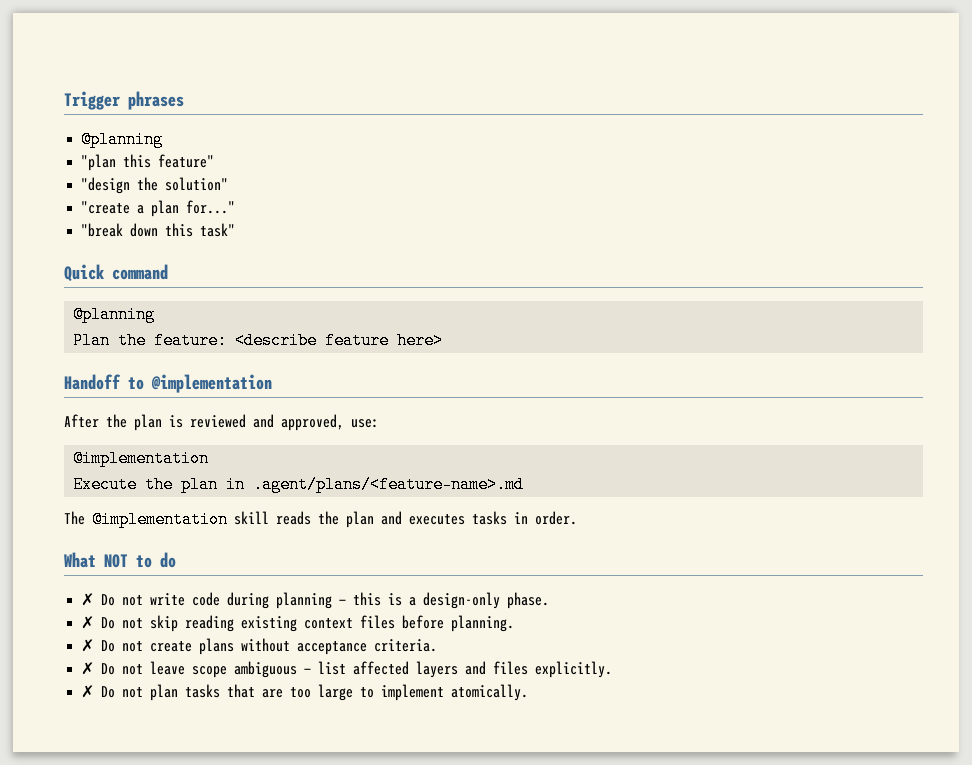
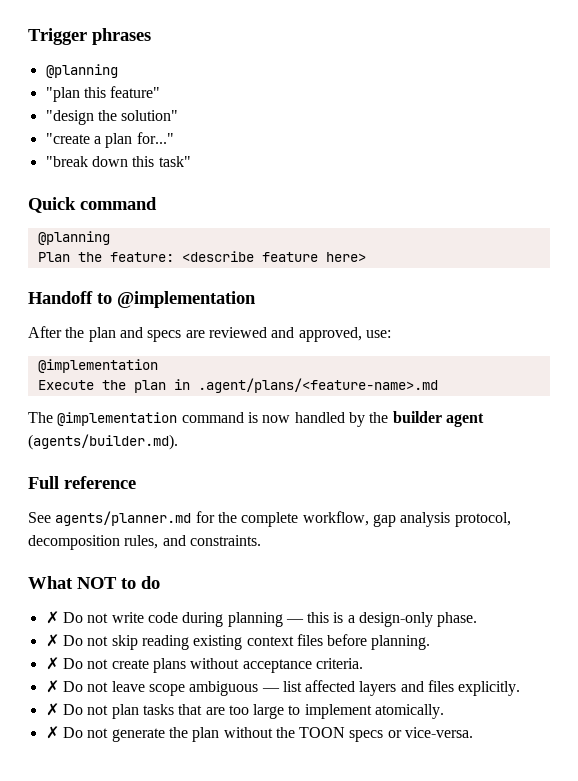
- After the plan is reviewed and approved, use:
+ After the plan and specs are reviewed and approved, use:
- The @implementation skill reads the plan and executes tasks in order.
+ The @implementation command is now handled by the builder agent (agents/builder.md).
+ Full reference
+ See agents/planner.md for the complete workflow, gap analysis protocol, decomposition rules, and constraints.
+ ✗ Do not generate the plan without the TOON specs or vice-versa.

